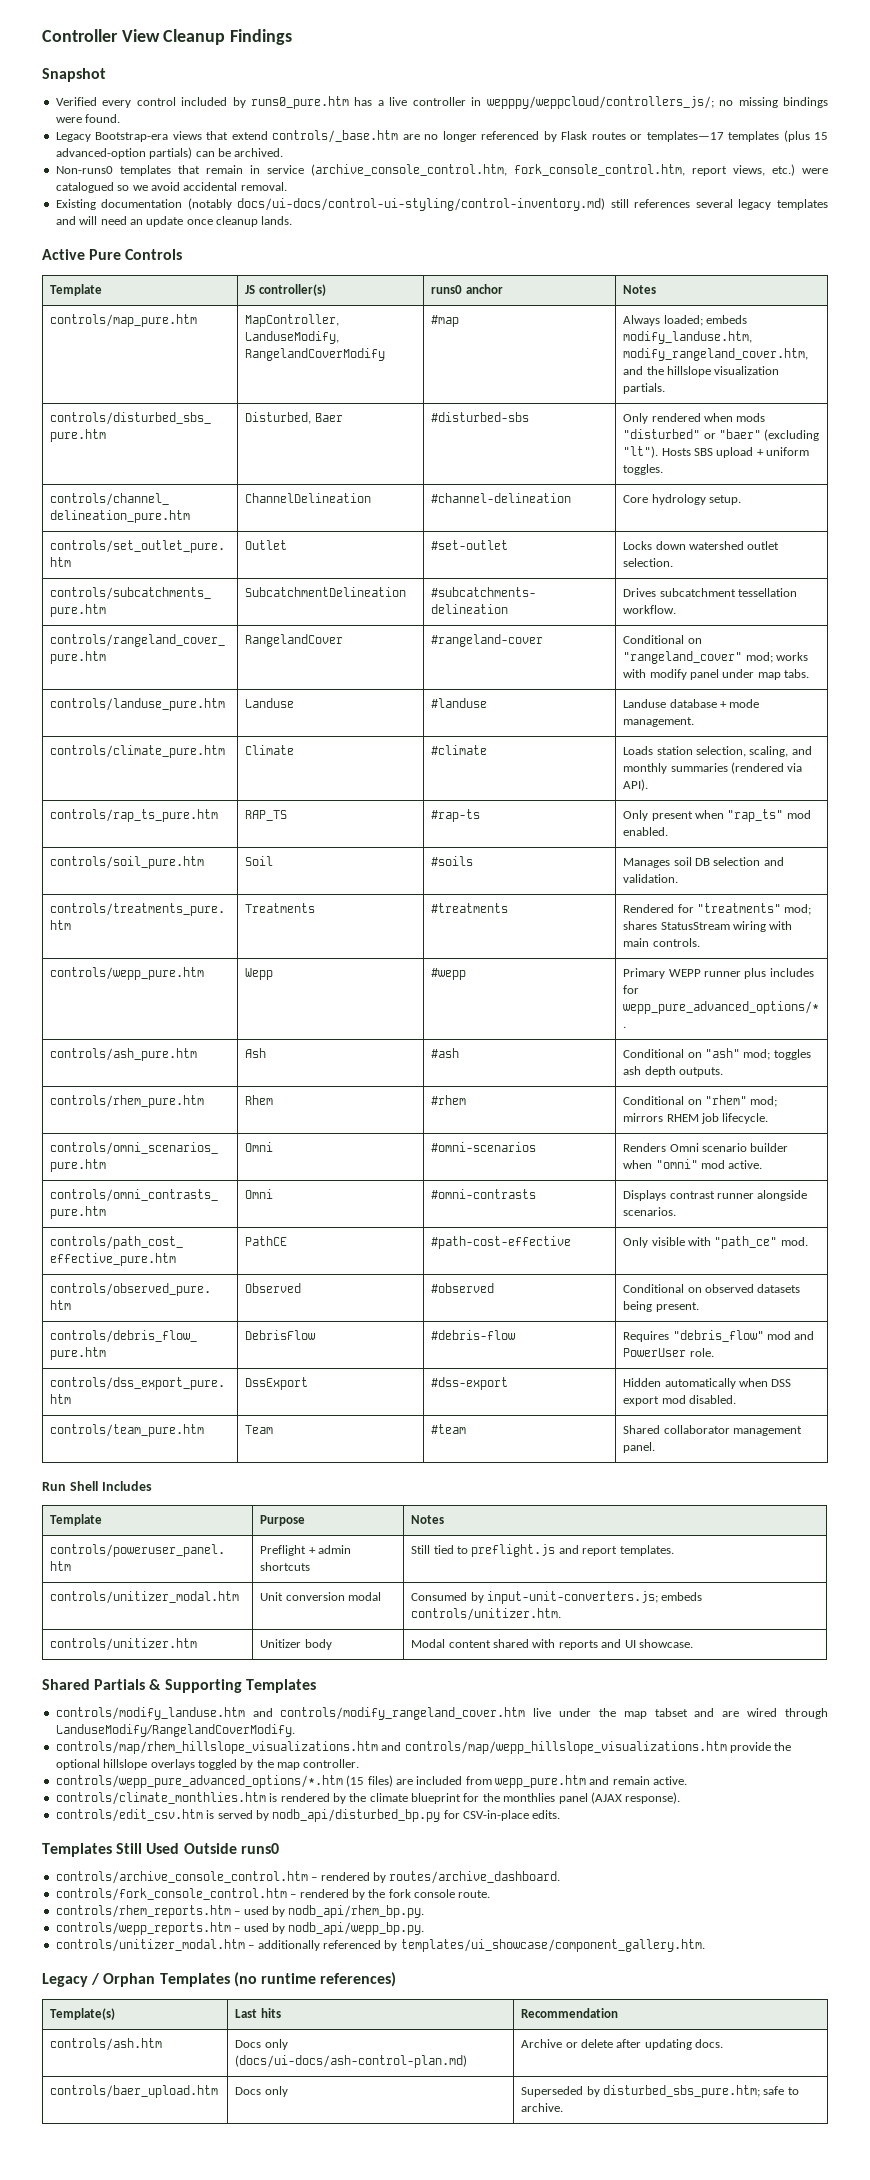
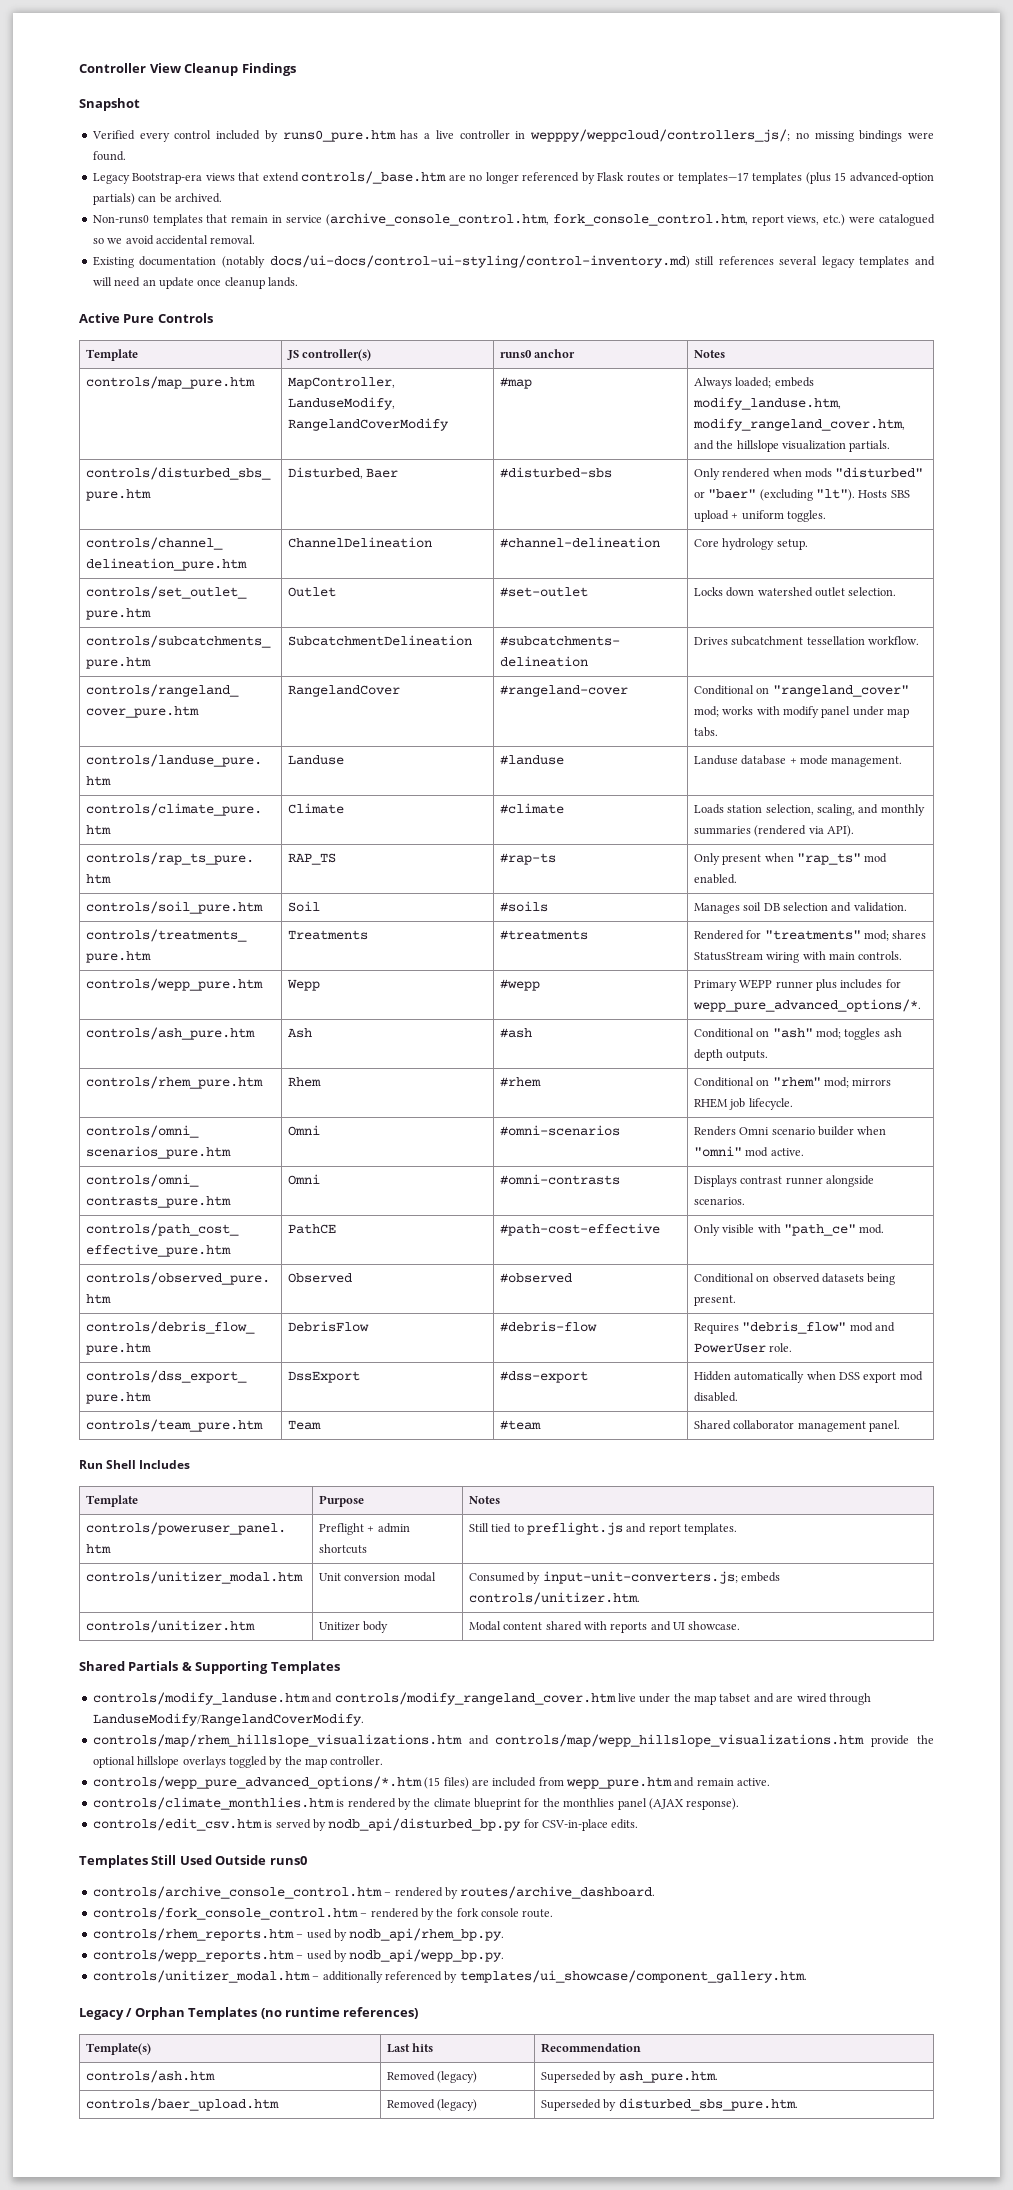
- controls/ash.htm | Docs only (docs/ui-docs/ash-control-plan.md) | Archive or delete after updating docs.
+ controls/ash.htm | Removed (legacy) | Superseded by ash_pure.htm.
- controls/baer_upload.htm | Docs only | Superseded by disturbed_sbs_pure.htm; safe to archive.
+ controls/baer_upload.htm | Removed (legacy) | Superseded by disturbed_sbs_pure.htm.

